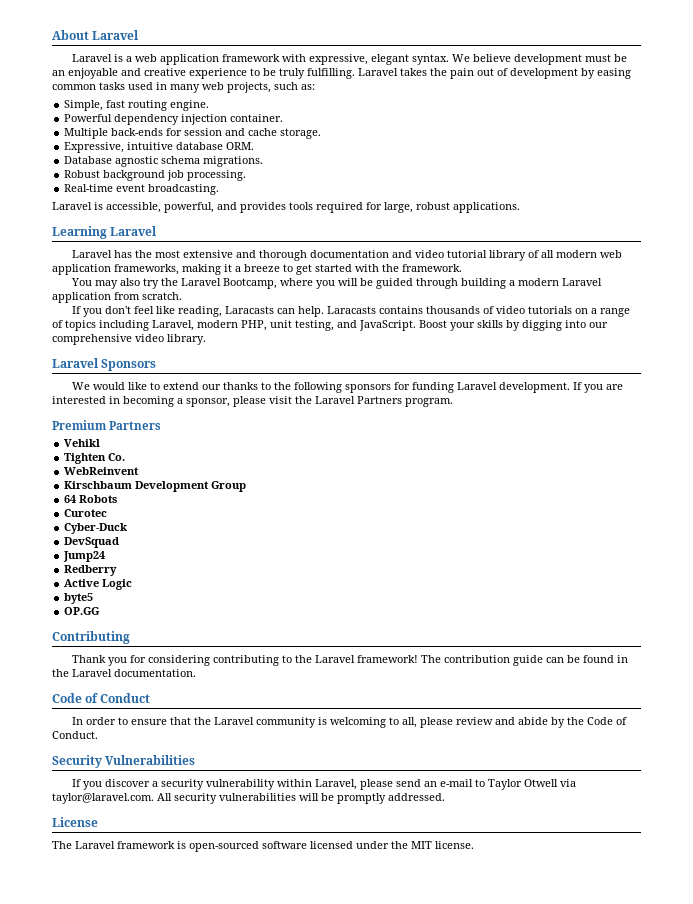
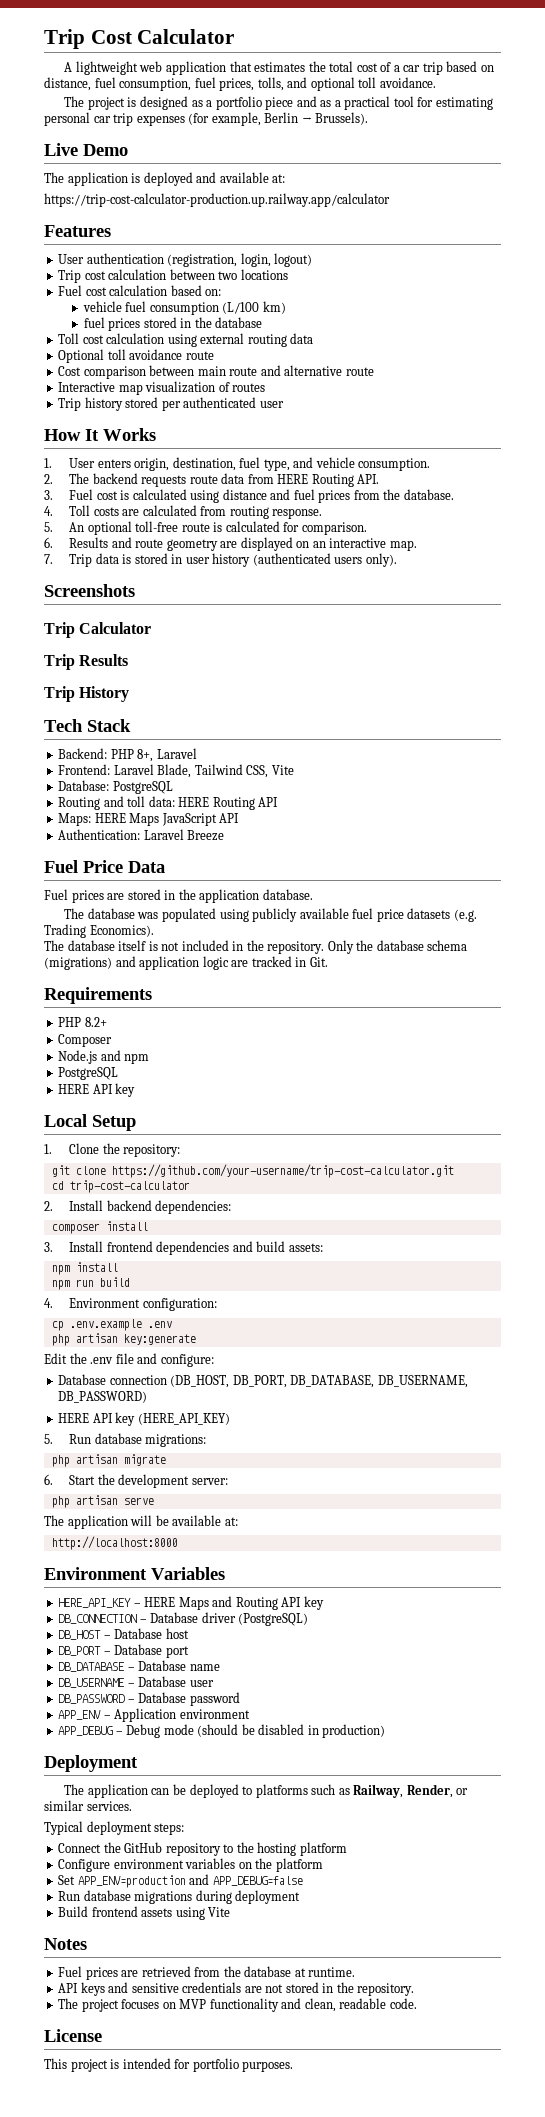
- About Laravel
- Laravel is a web application framework with expressive, elegant syntax. We believe development must be an enjoyable and creative experience to be truly fulfilling. Laravel takes the pain out of development by easing common tasks used in many web projects, such as:
- Simple, fast routing engine.
- Powerful dependency injection container.
- Multiple back-ends for session and cache storage.
- Expressive, intuitive database ORM.
- Database agnostic schema migrations.
- Robust background job processing.
- Real-time event broadcasting.
- Laravel is accessible, powerful, and provides tools required for large, robust applications.
- Learning Laravel
- Laravel has the most extensive and thorough documentation and video tutorial library of all modern web application frameworks, making it a breeze to get started with the framework.
- You may also try the Laravel Bootcamp, where you will be guided through building a modern Laravel application from scratch.
- If you don't feel like reading, Laracasts can help. Laracasts contains thousands of video tutorials on a range of topics including Laravel, modern PHP, unit testing, and JavaScript. Boost your skills by digging into our comprehensive video library.
- Laravel Sponsors
- We would like to extend our thanks to the following sponsors for funding Laravel development. If you are interested in becoming a sponsor, please visit the Laravel Partners program.
- Premium Partners
- Vehikl
- Tighten Co.
- WebReinvent
- Kirschbaum Development Group
- 64 Robots
- Curotec
- Cyber-Duck
- DevSquad
- Jump24
- Redberry
- Active Logic
- byte5
- OP.GG
- Contributing
- Thank you for considering contributing to the Laravel framework! The contribution guide can be found in the Laravel documentation.
- Code of Conduct
- In order to ensure that the Laravel community is welcoming to all, please review and abide by the Code of Conduct.
- Security Vulnerabilities
- If you discover a security vulnerability within Laravel, please send an e-mail to Taylor Otwell via taylor@laravel.com. All security vulnerabilities will be promptly addressed.
+ Trip Cost Calculator
+ A lightweight web application that estimates the total cost of a car trip based on distance, fuel consumption, fuel prices, tolls, and optional toll avoidance.
+ The project is designed as a portfolio piece and as a practical tool for estimating personal car trip expenses (for example, Berlin → Brussels).
+ Live Demo
+ The application is deployed and available at:
+ https://trip-cost-calculator-production.up.railway.app/calculator
+ Features
+ User authentication (registration, login, logout)
+ Trip cost calculation between two locations
+ Fuel cost calculation based on:
+ vehicle fuel consumption (L/100 km)
+ fuel prices stored in the database
+ Toll cost calculation using external routing data
+ Optional toll avoidance route
+ Cost comparison between main route and alternative route
+ Interactive map visualization of routes
+ Trip history stored per authenticated user
+ How It Works
+ 1. User enters origin, destination, fuel type, and vehicle consumption.
+ 2. The backend requests route data from HERE Routing API.
+ 3. Fuel cost is calculated using distance and fuel prices from the database.
+ 4. Toll costs are calculated from routing response.
+ 5. An optional toll-free route is calculated for comparison.
+ 6. Results and route geometry are displayed on an interactive map.
+ 7. Trip data is stored in user history (authenticated users only).
+ Screenshots
+ Trip Calculator
+ Trip Results
+ Trip History
+ Tech Stack
+ Backend: PHP 8+, Laravel
+ Frontend: Laravel Blade, Tailwind CSS, Vite
+ Database: PostgreSQL
+ Routing and toll data: HERE Routing API
+ Maps: HERE Maps JavaScript API
+ Authentication: Laravel Breeze
+ Fuel Price Data
+ Fuel prices are stored in the application database.
+ The database was populated using publicly available fuel price datasets (e.g. Trading Economics).
+ The database itself is not included in the repository. Only the database schema (migrations) and application logic are tracked in Git.
+ Requirements
+ PHP 8.2+
+ Composer
+ Node.js and npm
+ PostgreSQL
+ HERE API key
+ Local Setup
+ 1. Clone the repository:
+ git clone https://github.com/your-username/trip-cost-calculator.git
+ cd trip-cost-calculator
+ 2. Install backend dependencies:
+ composer install
+ 3. Install frontend dependencies and build assets:
+ npm install
+ npm run build
+ 4. Environment configuration:
+ cp .env.example .env
+ php artisan key:generate
+ Edit the .env file and configure:
+ Database connection (DB_HOST, DB_PORT, DB_DATABASE, DB_USERNAME, DB_PASSWORD)
+ HERE API key (HERE_API_KEY)
+ 5. Run database migrations:
+ php artisan migrate
+ 6. Start the development server:
+ php artisan serve
+ The application will be available at:
+ http://localhost:8000
+ Environment Variables
+ HERE_API_KEY – HERE Maps and Routing API key
+ DB_CONNECTION – Database driver (PostgreSQL)
+ DB_HOST – Database host
+ DB_PORT – Database port
+ DB_DATABASE – Database name
+ DB_USERNAME – Database user
+ DB_PASSWORD – Database password
+ APP_ENV – Application environment
+ APP_DEBUG – Debug mode (should be disabled in production)
+ Deployment
+ The application can be deployed to platforms such as Railway, Render, or similar services.
+ Typical deployment steps:
+ Connect the GitHub repository to the hosting platform
+ Configure environment variables on the platform
+ Set APP_ENV=production and APP_DEBUG=false
+ Run database migrations during deployment
+ Build frontend assets using Vite
+ Notes
+ Fuel prices are retrieved from the database at runtime.
+ API keys and sensitive credentials are not stored in the repository.
+ The project focuses on MVP functionality and clean, readable code.
  License
- The Laravel framework is open-sourced software licensed under the MIT license.
+ This project is intended for portfolio purposes.

